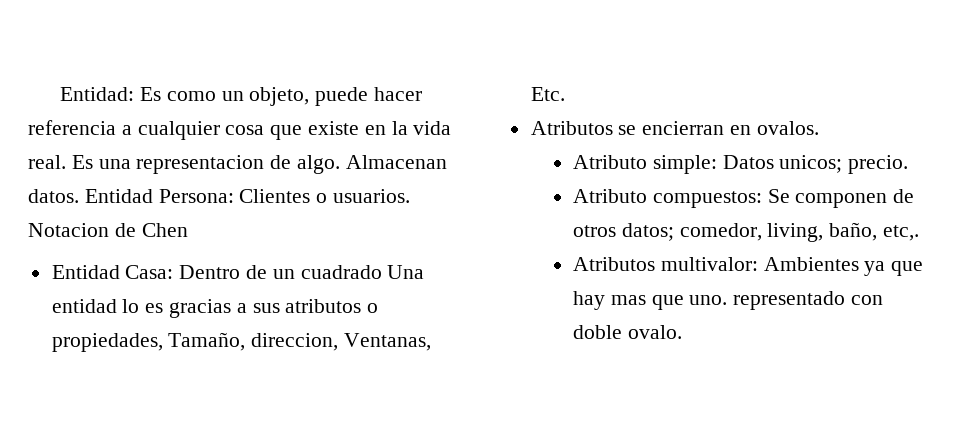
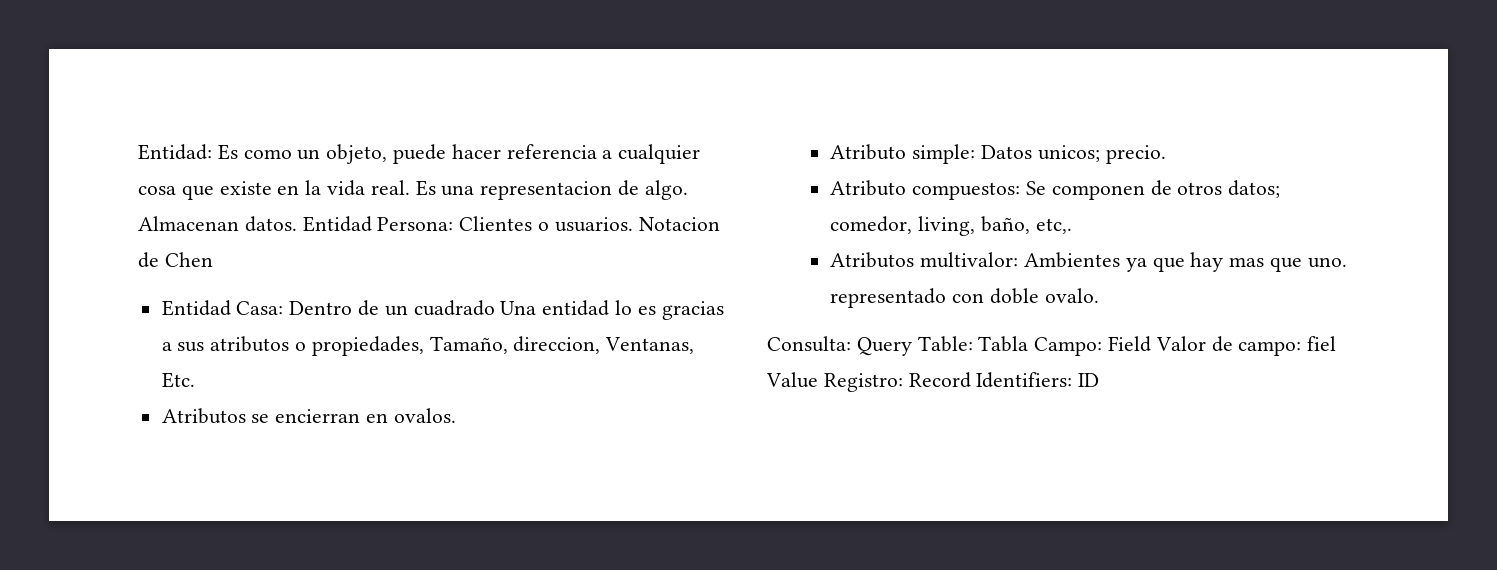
+ Consulta: Query Table: Tabla Campo: Field Valor de campo: fiel Value Registro: Record Identifiers: ID

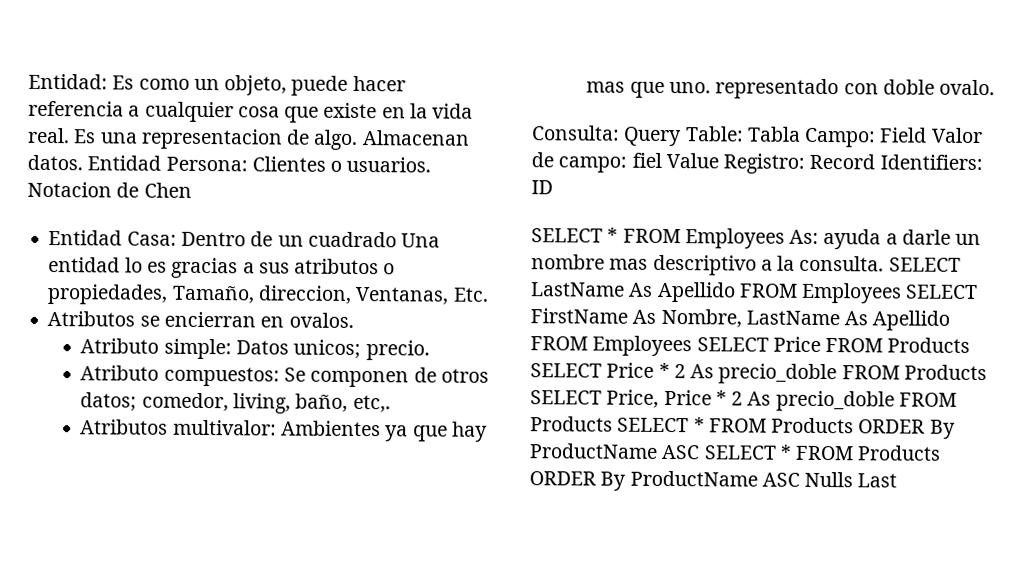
+ SELECT * FROM Employees As: ayuda a darle un nombre mas descriptivo a la consulta. SELECT LastName As Apellido FROM Employees SELECT FirstName As Nombre, LastName As Apellido FROM Employees SELECT Price FROM Products SELECT Price * 2 As precio_doble FROM Products SELECT Price, Price * 2 As precio_doble FROM Products SELECT * FROM Products ORDER By ProductName ASC SELECT * FROM Products ORDER By ProductName ASC Nulls Last

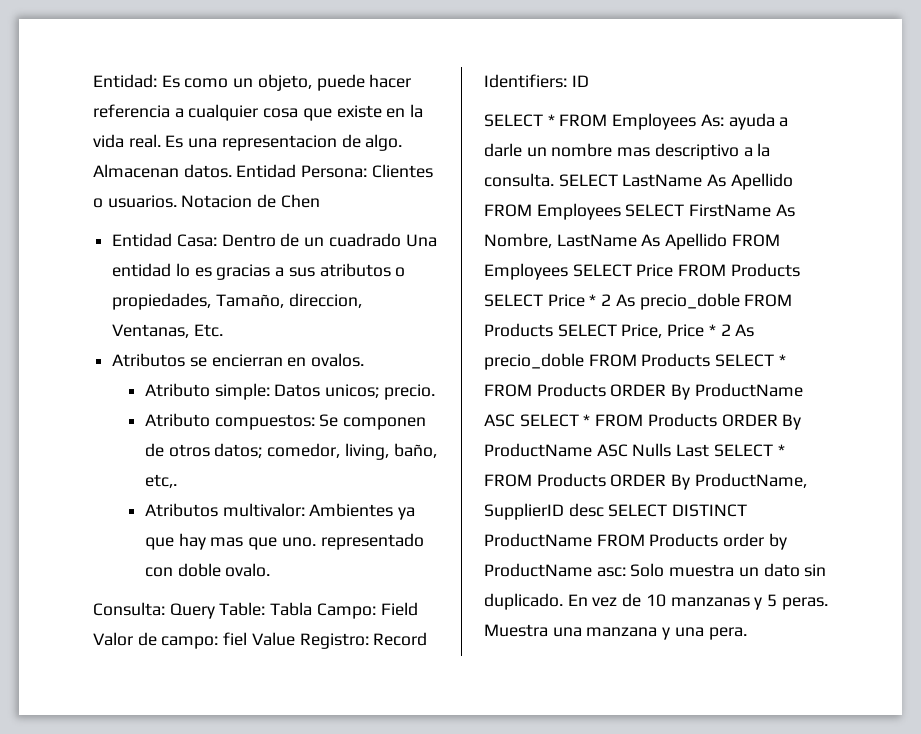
- SELECT LastName As Apellido FROM Employees SELECT FirstName As Nombre, LastName As Apellido FROM Employees SELECT Price FROM Products SELECT Price * 2 As precio_doble FROM Products SELECT Price, Price * 2 As precio_doble FROM Products SELECT * FROM Products ORDER By ProductName ASC SELECT * FROM Products ORDER By ProductName ASC Nulls Last
+ SELECT LastName As Apellido FROM Employees SELECT FirstName As Nombre, LastName As Apellido FROM Employees SELECT Price FROM Products SELECT Price * 2 As precio_doble FROM Products SELECT Price, Price * 2 As precio_doble FROM Products SELECT * FROM Products ORDER By ProductName ASC SELECT * FROM Products ORDER By ProductName ASC Nulls Last SELECT * FROM Products ORDER By ProductName, SupplierID desc SELECT DISTINCT ProductName FROM Products order by ProductName asc: Solo muestra un dato sin duplicado. En vez de 10 manzanas y 5 peras. Muestra una manzana y una pera.

